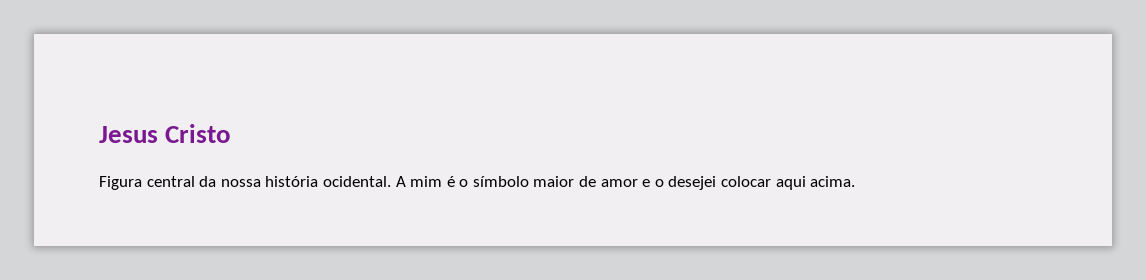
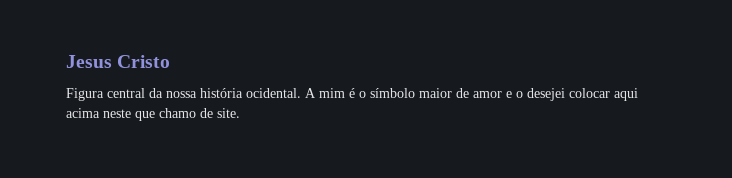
- A mim é o símbolo maior de amor e o desejei colocar aqui acima.
+ A mim é o símbolo maior de amor e o desejei colocar aqui acima neste que chamo de site.

